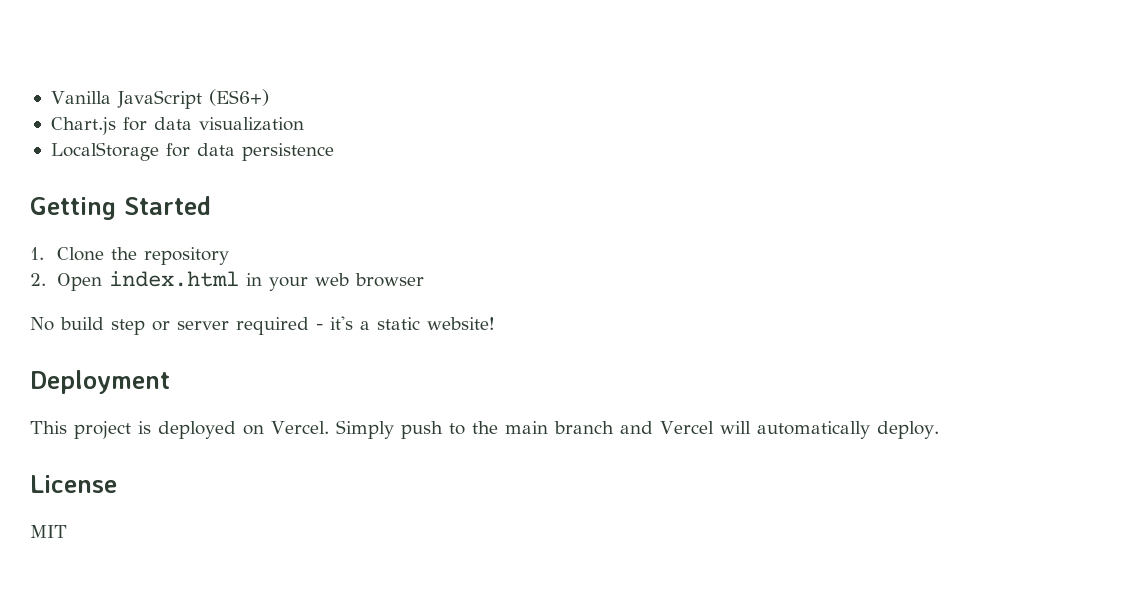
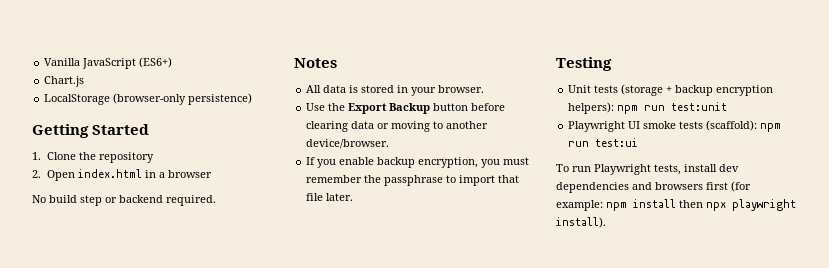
- Chart.js for data visualization
- LocalStorage for data persistence
+ Chart.js
+ LocalStorage (browser-only persistence)
- 2. Open index.html in your web browser
+ 2. Open index.html in a browser
- No build step or server required - it's a static website!
- Deployment
- This project is deployed on Vercel. Simply push to the main branch and Vercel will automatically deploy.
- License
- MIT
+ No build step or backend required.
+ Notes
+ All data is stored in your browser.
+ Use the Export Backup button before clearing data or moving to another device/browser.
+ If you enable backup encryption, you must remember the passphrase to import that file later.
+ Testing
+ Unit tests (storage + backup encryption helpers): npm run test:unit
+ Playwright UI smoke tests (scaffold): npm run test:ui
+ To run Playwright tests, install dev dependencies and browsers first (for example: npm install then npx playwright install).

